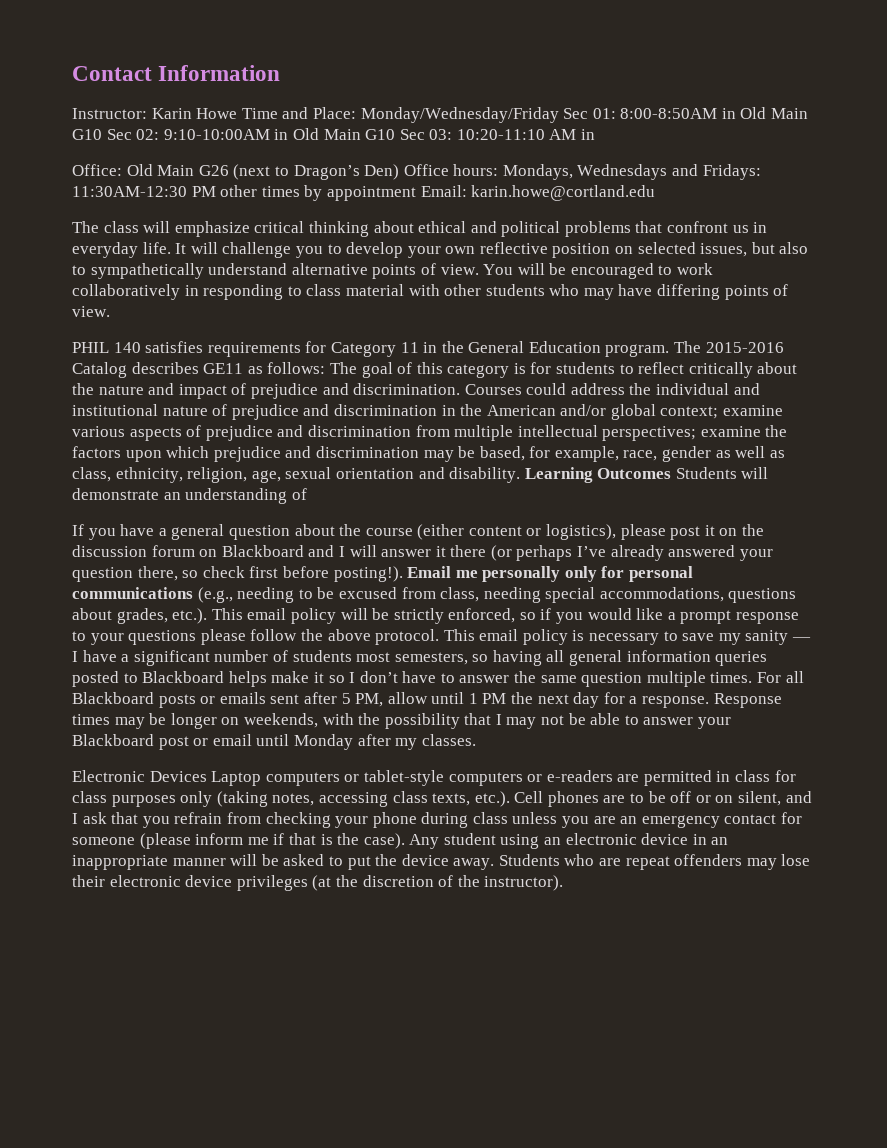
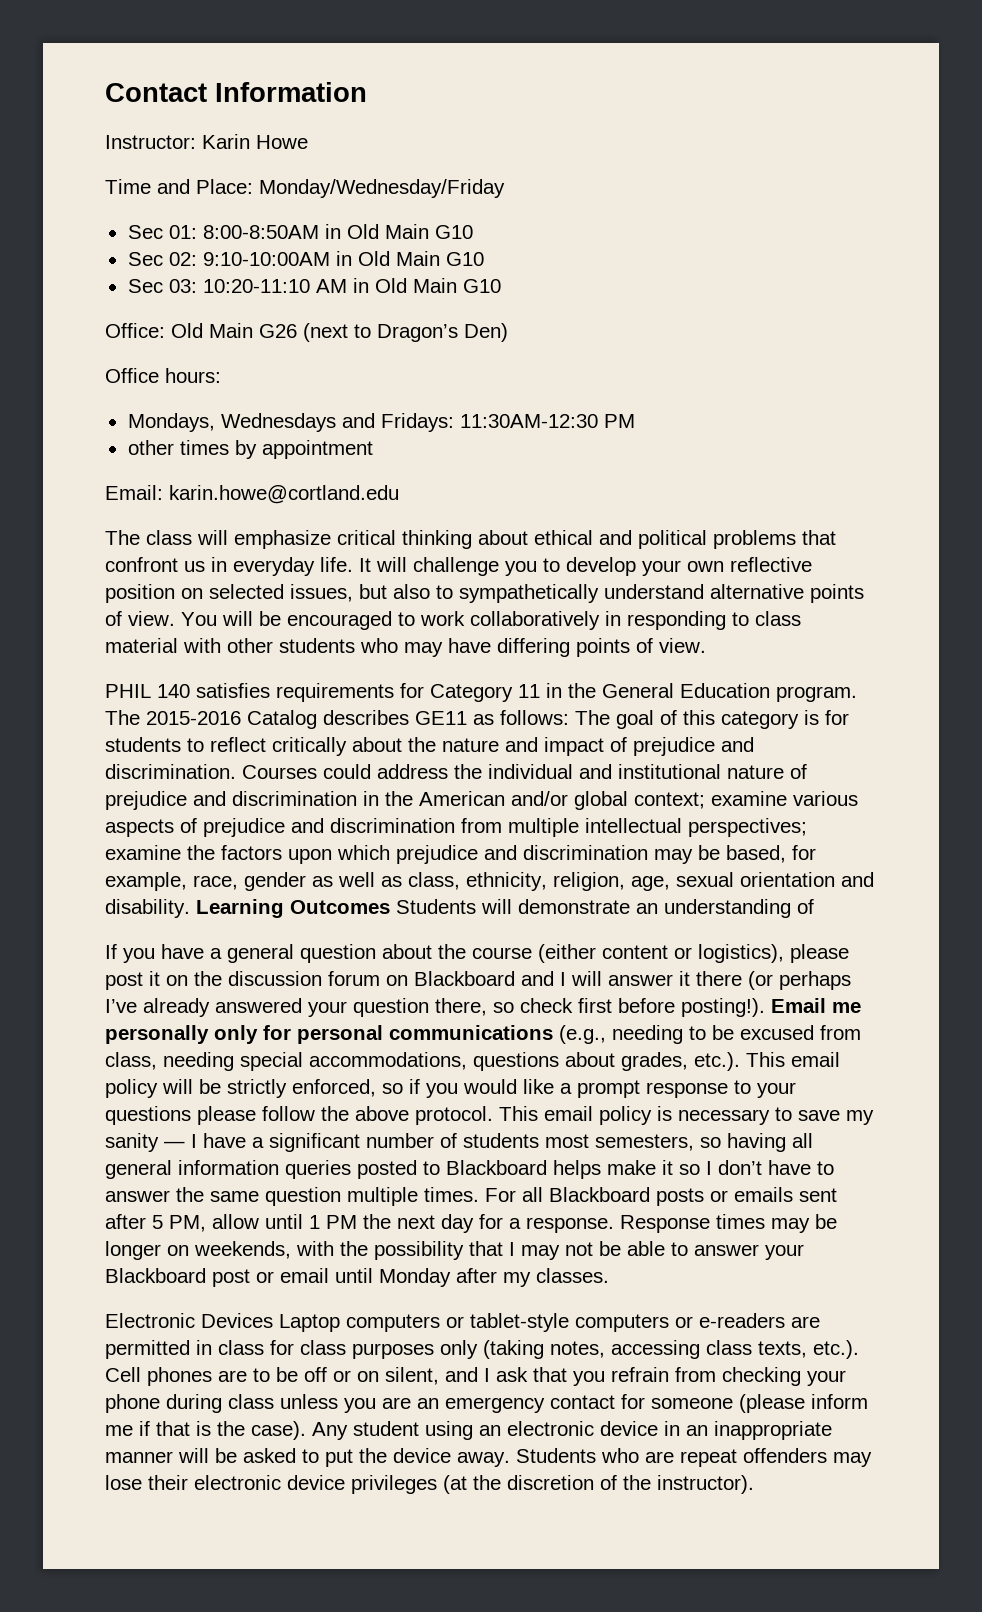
- Instructor: Karin Howe Time and Place: Monday/Wednesday/Friday Sec 01: 8:00-8:50AM in Old Main G10 Sec 02: 9:10-10:00AM in Old Main G10 Sec 03: 10:20-11:10 AM in
+ Instructor: Karin Howe
+ Time and Place: Monday/Wednesday/Friday
+ Sec 01: 8:00-8:50AM in Old Main G10
+ Sec 02: 9:10-10:00AM in Old Main G10
+ Sec 03: 10:20-11:10 AM in Old Main G10
- Office: Old Main G26 (next to Dragon’s Den) Office hours: Mondays, Wednesdays and Fridays: 11:30AM-12:30 PM other times by appointment Email: karin.howe@cortland.edu
+ Office: Old Main G26 (next to Dragon’s Den)
+ Office hours:
+ Mondays, Wednesdays and Fridays: 11:30AM-12:30 PM
+ other times by appointment
+ Email: karin.howe@cortland.edu

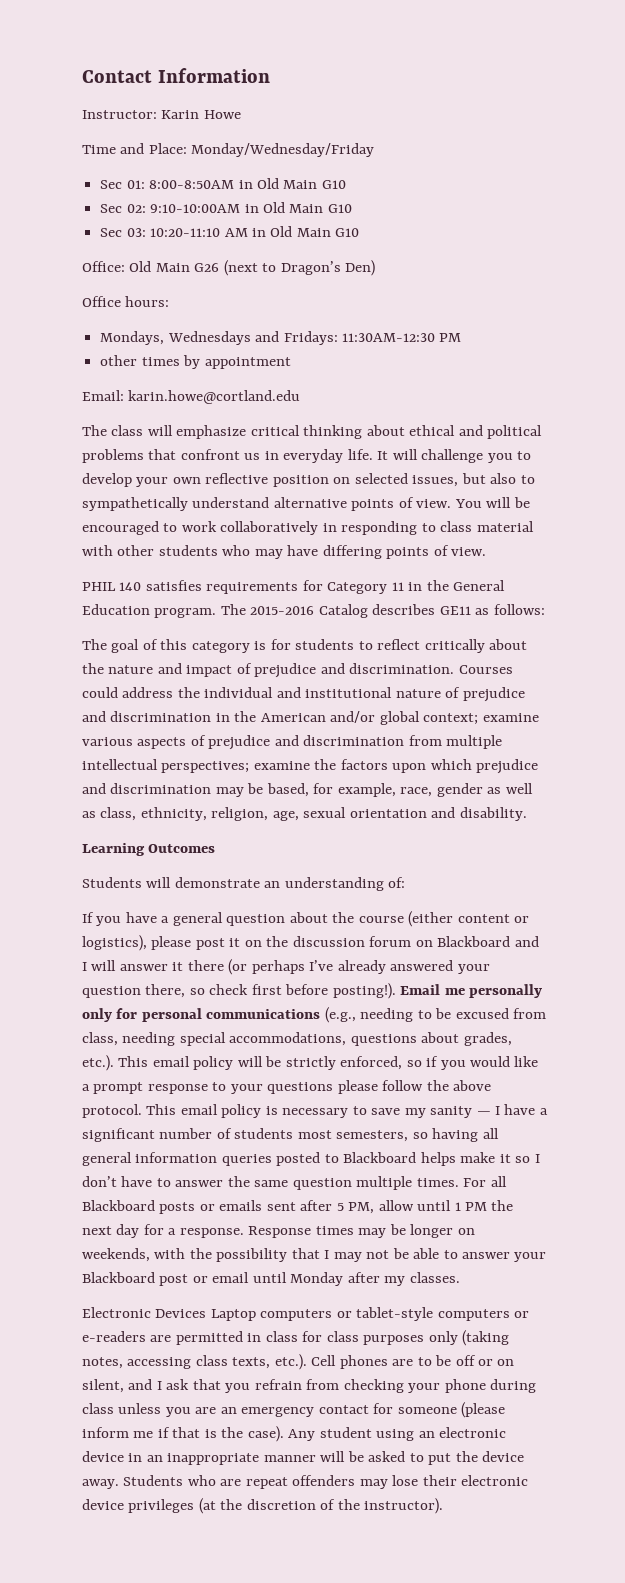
- The 2015-2016 Catalog describes GE11 as follows: The goal of this category is for students to reflect critically about the nature and impact of prejudice and discrimination.
+ The 2015-2016 Catalog describes GE11 as follows:
+ The goal of this category is for students to reflect critically about the nature and impact of prejudice and discrimination.
- examine the factors upon which prejudice and discrimination may be based, for example, race, gender as well as class, ethnicity, religion, age, sexual orientation and disability. Learning Outcomes Students will demonstrate an understanding of
+ examine the factors upon which prejudice and discrimination may be based, for example, race, gender as well as class, ethnicity, religion, age, sexual orientation and disability.
+ Learning Outcomes
+ Students will demonstrate an understanding of:

